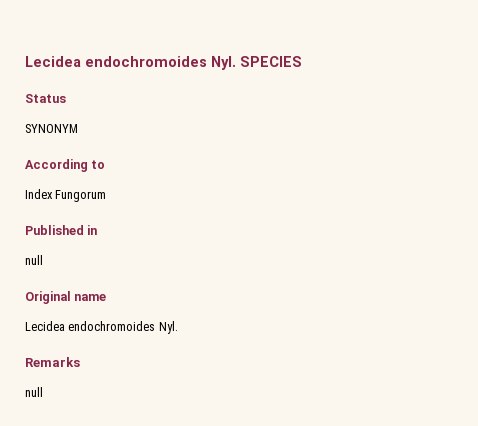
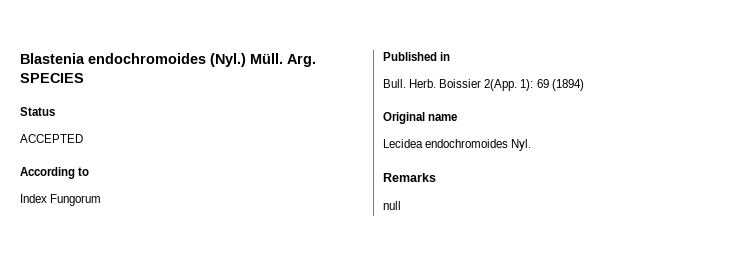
- Lecidea endochromoides Nyl. SPECIES
+ Blastenia endochromoides (Nyl.) Müll. Arg. SPECIES
- SYNONYM
+ ACCEPTED
  Published in
- null
+ Bull. Herb. Boissier 2(App. 1): 69 (1894)

